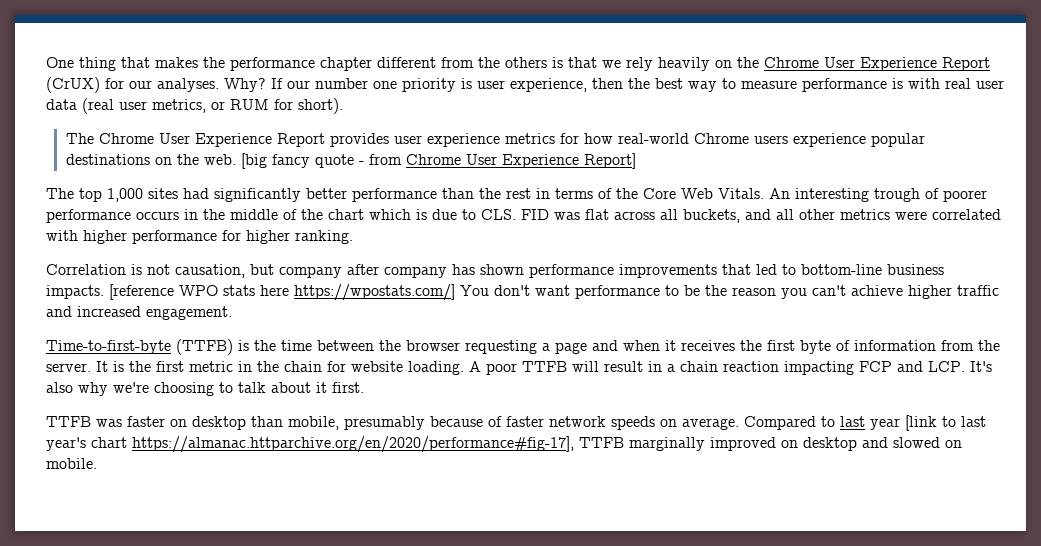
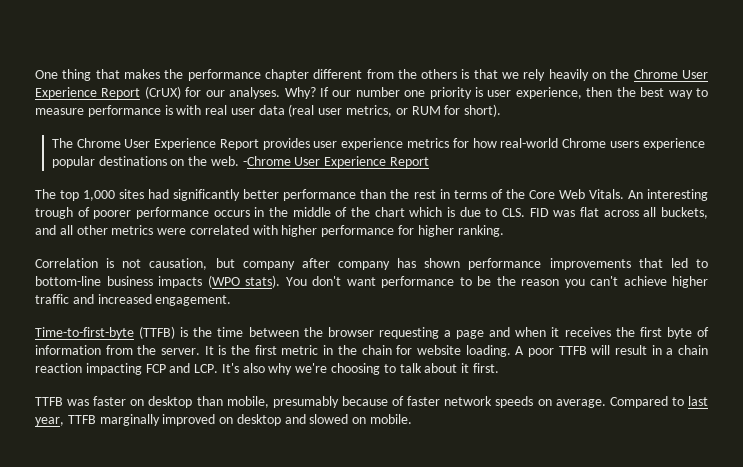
- [big fancy quote - from Chrome User Experience Report]
+ -Chrome User Experience Report
- Correlation is not causation, but company after company has shown performance improvements that led to bottom-line business impacts. [reference WPO stats here https://wpostats.com/] You don't want performance to be the reason you can't achieve higher traffic and increased engagement.
+ Correlation is not causation, but company after company has shown performance improvements that led to bottom-line business impacts (WPO stats). You don't want performance to be the reason you can't achieve higher traffic and increased engagement.
- Compared to last year [link to last year's chart https://almanac.httparchive.org/en/2020/performance#fig-17], TTFB marginally improved on desktop and slowed on mobile.
+ Compared to last year, TTFB marginally improved on desktop and slowed on mobile.

